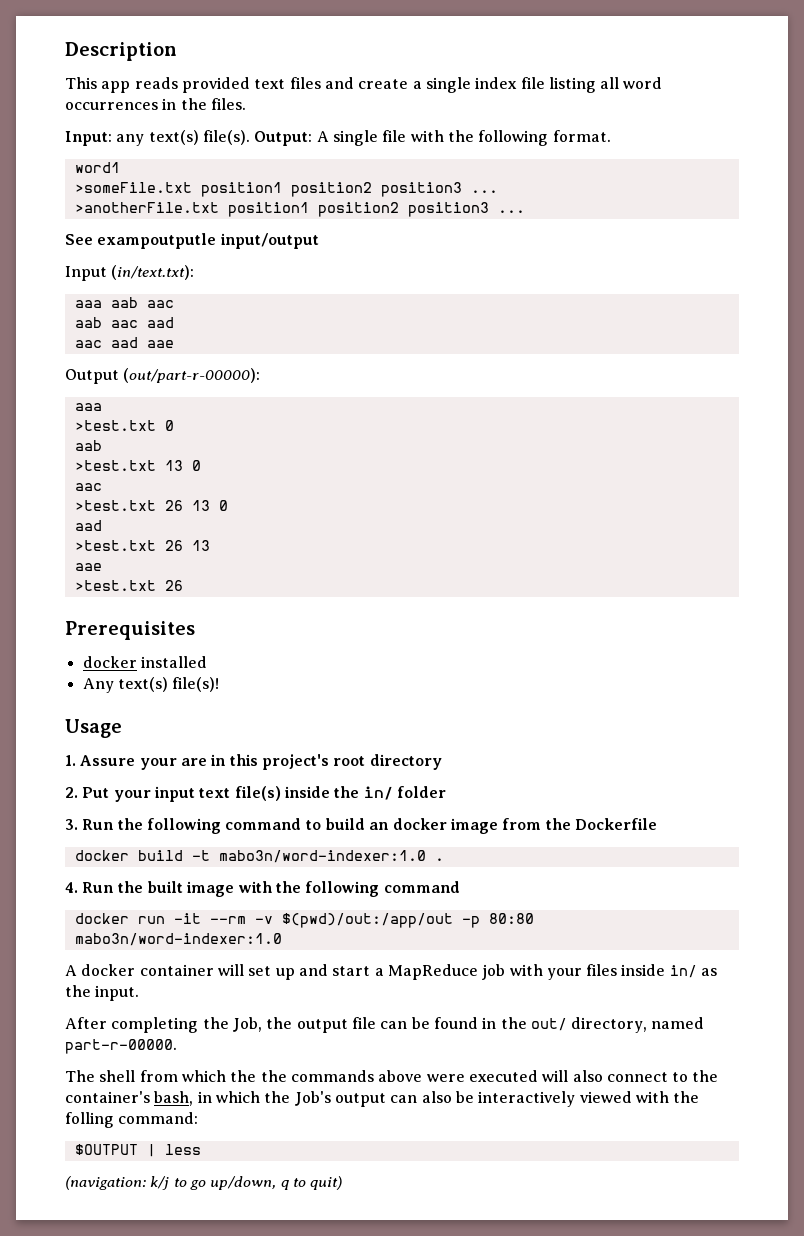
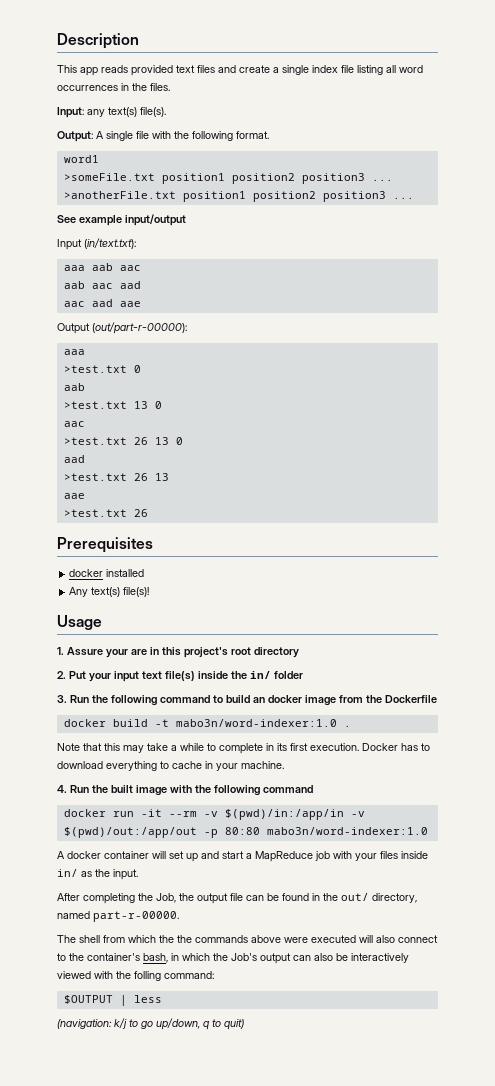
- Input: any text(s) file(s). Output: A single file with the following format.
+ Input: any text(s) file(s).
+ Output: A single file with the following format.
- See exampoutputle input/output
+ See example input/output
+ Note that this may take a while to complete in its first execution. Docker has to download everything to cache in your machine.
- docker run -it --rm -v $(pwd)/out:/app/out -p 80:80 mabo3n/word-indexer:1.0
+ docker run -it --rm -v $(pwd)/in:/app/in -v $(pwd)/out:/app/out -p 80:80 mabo3n/word-indexer:1.0

